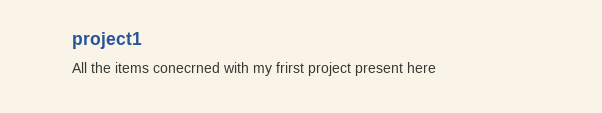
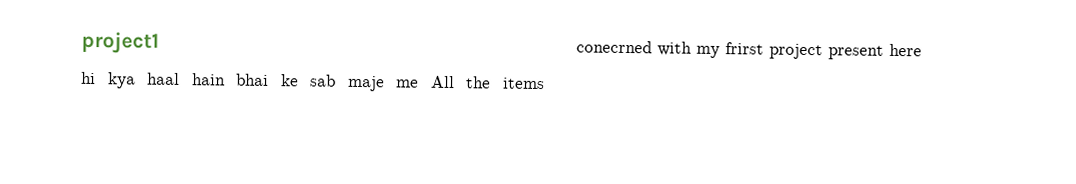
- All the items conecrned with my frirst project present here
+ hi kya haal hain bhai ke sab maje me All the items conecrned with my frirst project present here

